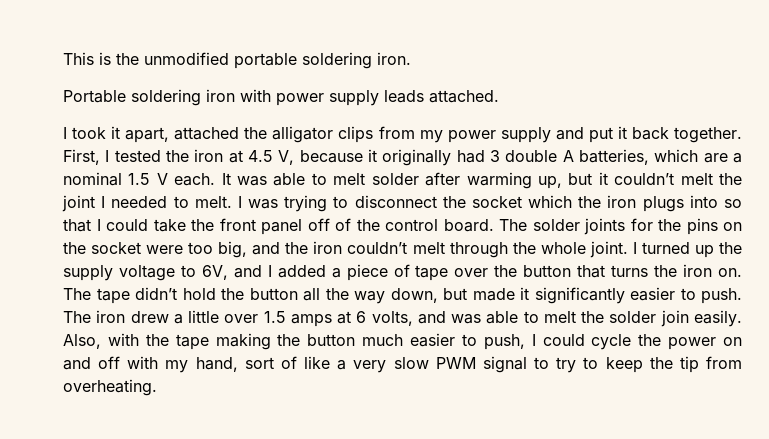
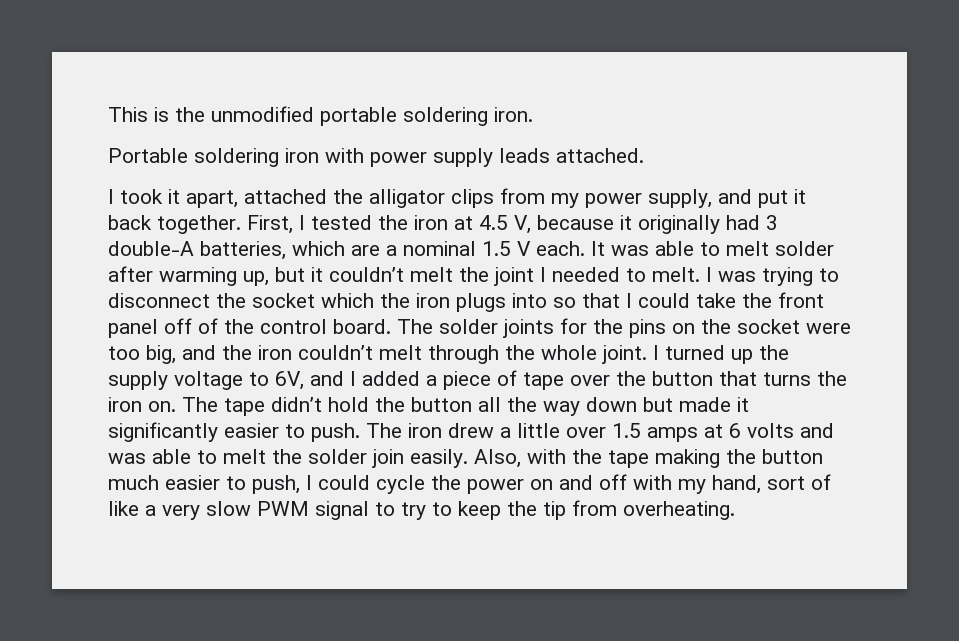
- I took it apart, attached the alligator clips from my power supply and put it back together.
+ I took it apart, attached the alligator clips from my power supply, and put it back together.
- First, I tested the iron at 4.5 V, because it originally had 3 double A batteries, which are a nominal 1.5 V each.
+ First, I tested the iron at 4.5 V, because it originally had 3 double-A batteries, which are a nominal 1.5 V each.
- The tape didn’t hold the button all the way down, but made it significantly easier to push.
+ The tape didn’t hold the button all the way down but made it significantly easier to push.
- The iron drew a little over 1.5 amps at 6 volts, and was able to melt the solder join easily.
+ The iron drew a little over 1.5 amps at 6 volts and was able to melt the solder join easily.

